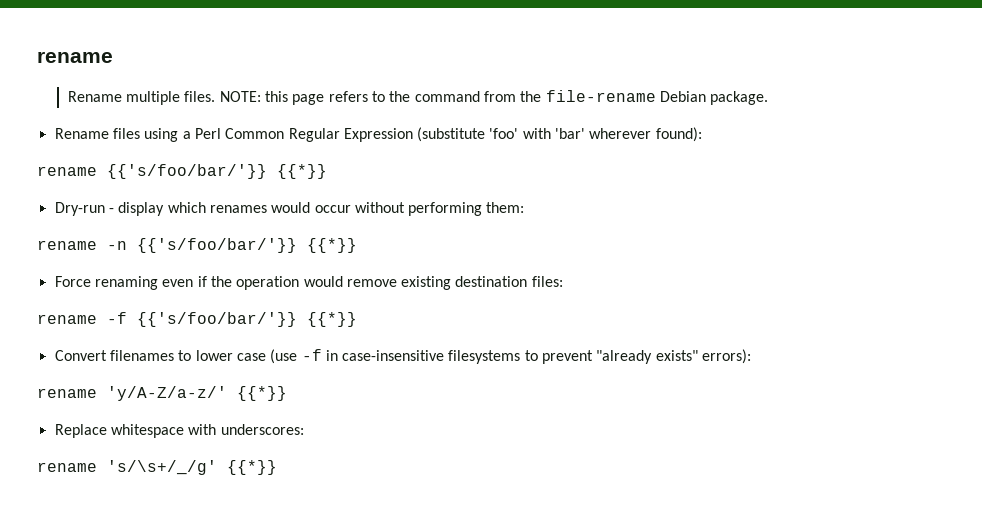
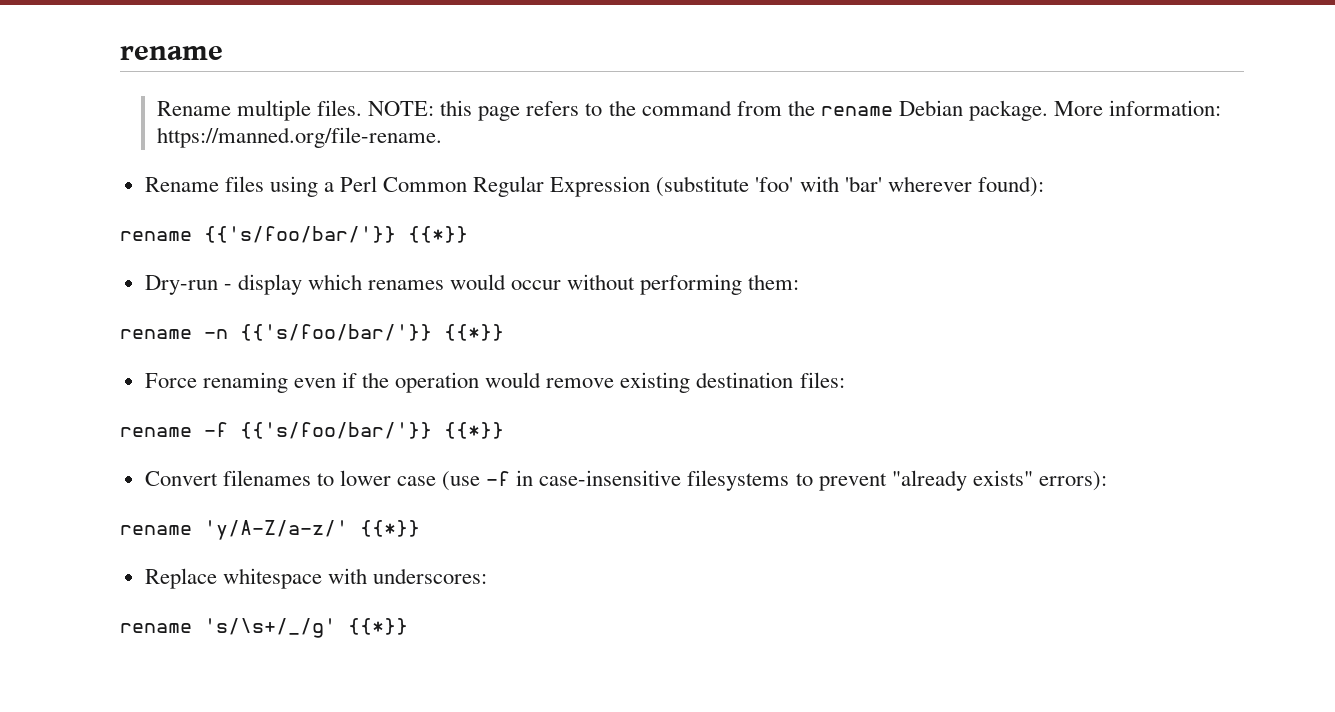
- NOTE: this page refers to the command from the file-rename Debian package.
+ NOTE: this page refers to the command from the rename Debian package. More information: https://manned.org/file-rename.

